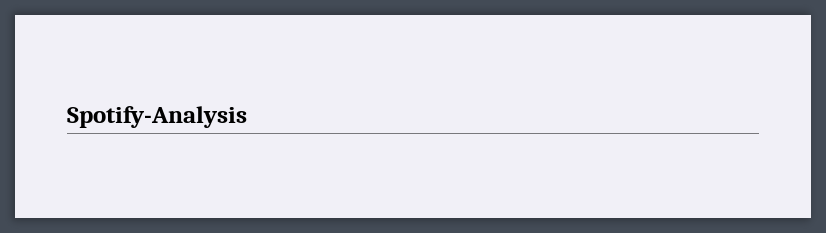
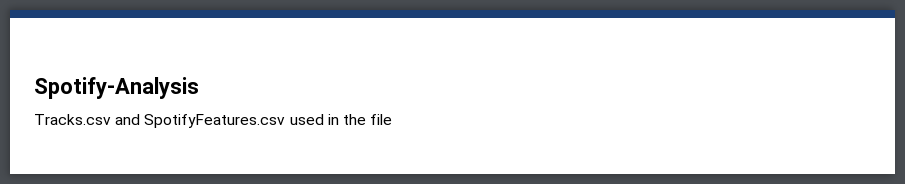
+ Tracks.csv and SpotifyFeatures.csv used in the file

